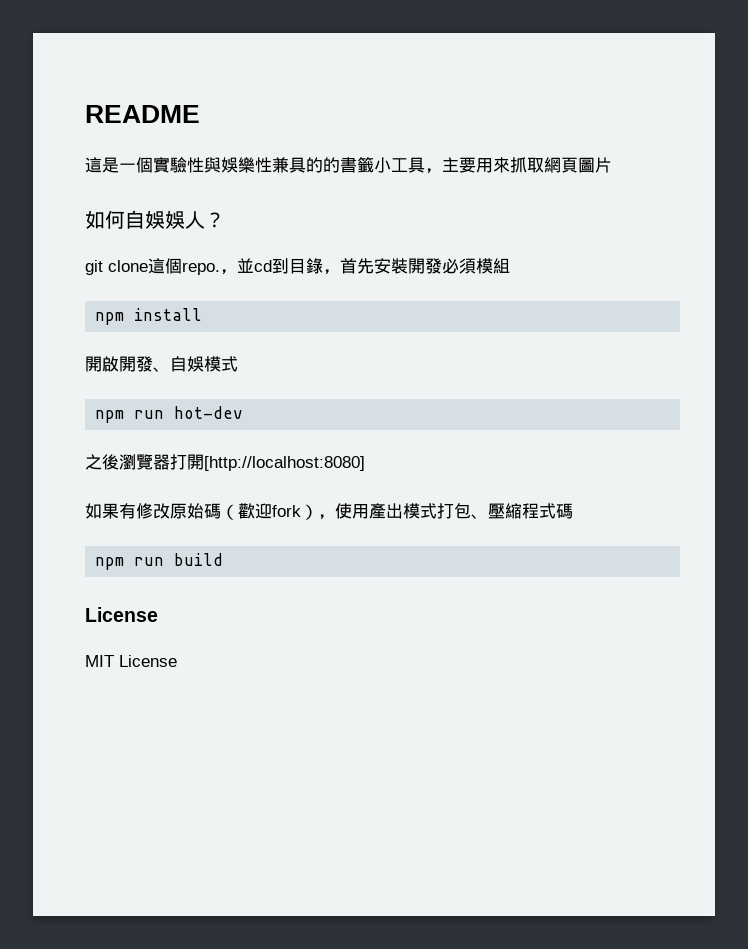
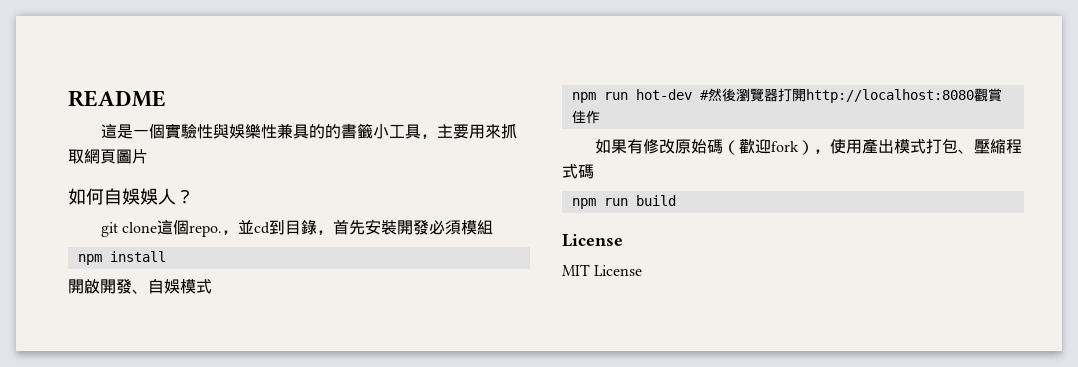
- npm run hot-dev
- 之後瀏覽器打開[http://localhost:8080]
+ npm run hot-dev #然後瀏覽器打開http://localhost:8080觀賞佳作

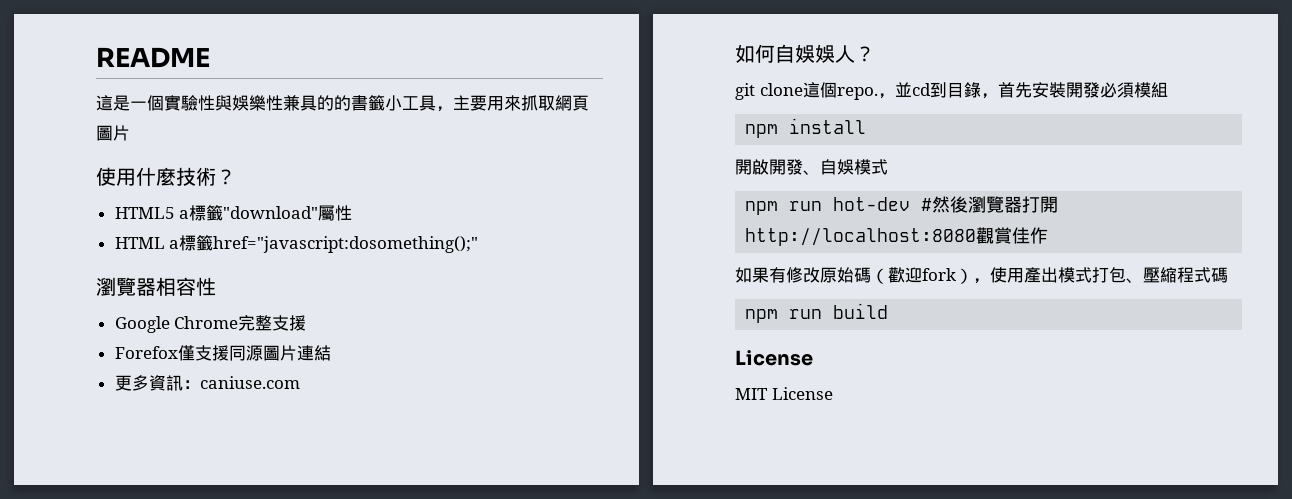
+ 使用什麼技術？
+ HTML5 a標籤"download"屬性
+ HTML a標籤href="javascript:dosomething();"
+ 瀏覽器相容性
+ Google Chrome完整支援
+ Forefox僅支援同源圖片連結
+ 更多資訊：caniuse.com

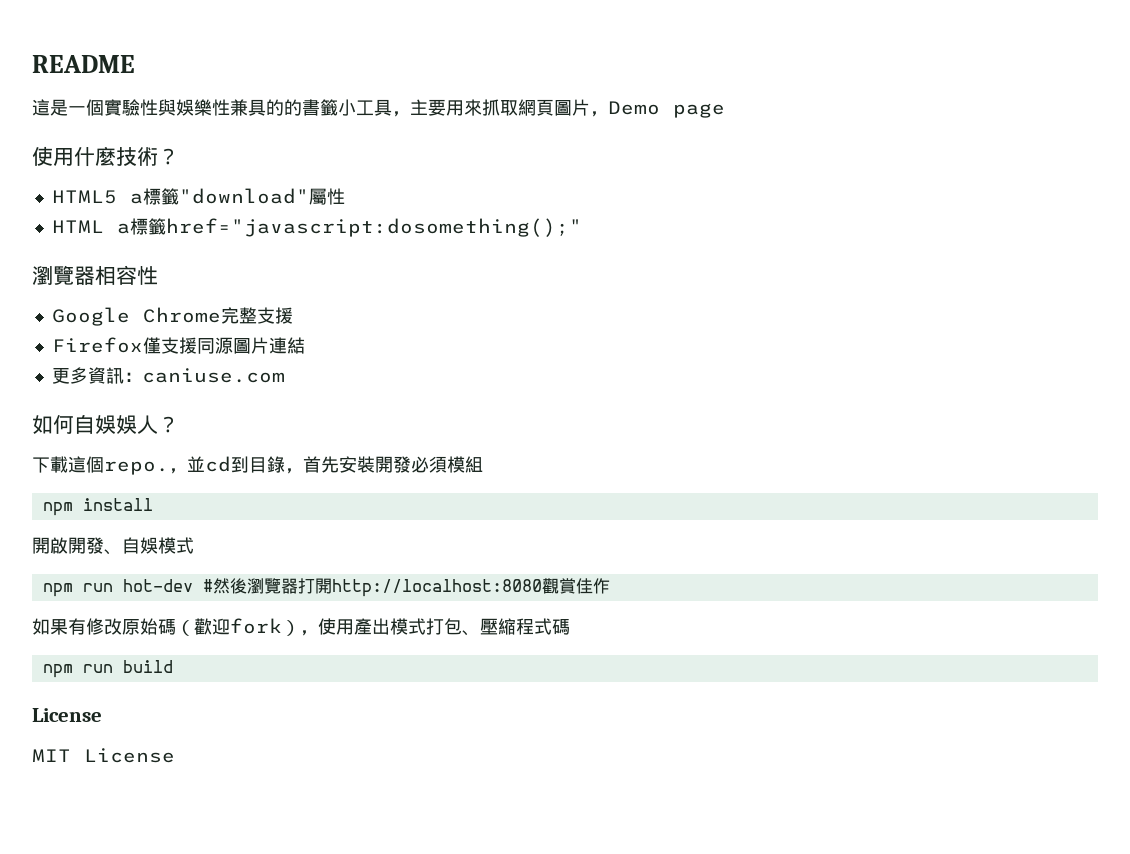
- 這是一個實驗性與娛樂性兼具的的書籤小工具，主要用來抓取網頁圖片
+ 這是一個實驗性與娛樂性兼具的的書籤小工具，主要用來抓取網頁圖片，Demo page
- Forefox僅支援同源圖片連結
+ Firefox僅支援同源圖片連結
- git clone這個repo.
+ 下載這個repo.

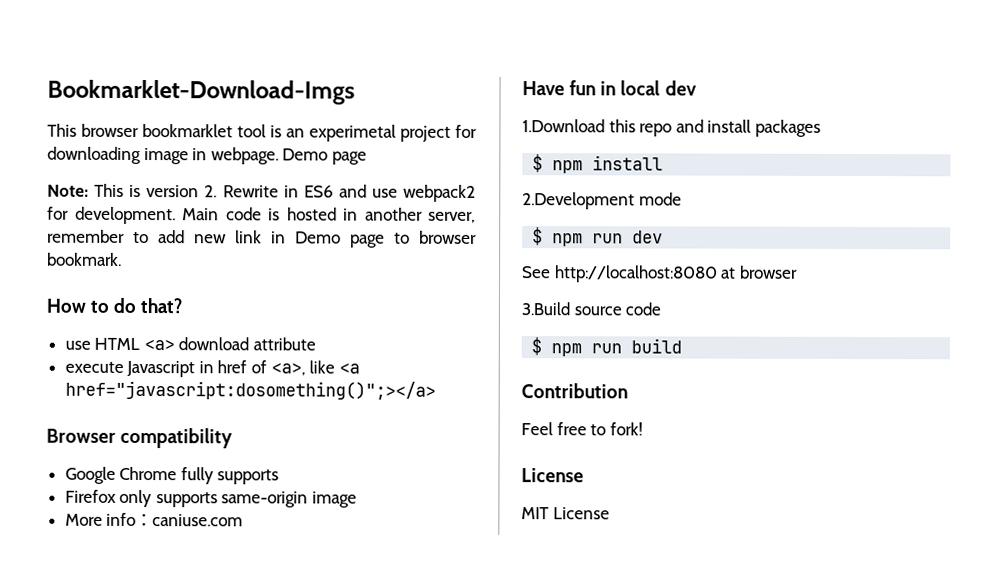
- README
- 這是一個實驗性與娛樂性兼具的的書籤小工具，主要用來抓取網頁圖片，Demo page
- 使用什麼技術？
- HTML5 a標籤"download"屬性
- HTML a標籤href="javascript:dosomething();"
- 瀏覽器相容性
+ Bookmarklet-Download-Imgs
+ This browser bookmarklet tool is an experimetal project for downloading image in webpage. Demo page
+ Note: This is version 2. Rewrite in ES6 and use webpack2 for development. Main code is hosted in another server, remember to add new link in Demo page to browser bookmark.
+ How to do that?
+ use HTML <a> download attribute
+ execute Javascript in href of <a>, like <a href="javascript:dosomething()";></a>
+ Browser compatibility
- Google Chrome完整支援
+ Google Chrome fully supports
- Firefox僅支援同源圖片連結
- 更多資訊：caniuse.com
- 如何自娛娛人？
- 下載這個repo.，並cd到目錄，首先安裝開發必須模組
- npm install
- 開啟開發、自娛模式
- npm run hot-dev #然後瀏覽器打開http://localhost:8080觀賞佳作
- 如果有修改原始碼（歡迎fork），使用產出模式打包、壓縮程式碼
- npm run build
+ Firefox only supports same-origin image
+ More info：caniuse.com
+ Have fun in local dev
+ 1.Download this repo and install packages
+ $ npm install
+ 2.Development mode
+ $ npm run dev
+ See http://localhost:8080 at browser
+ 3.Build source code
+ $ npm run build
+ Contribution
+ Feel free to fork!

